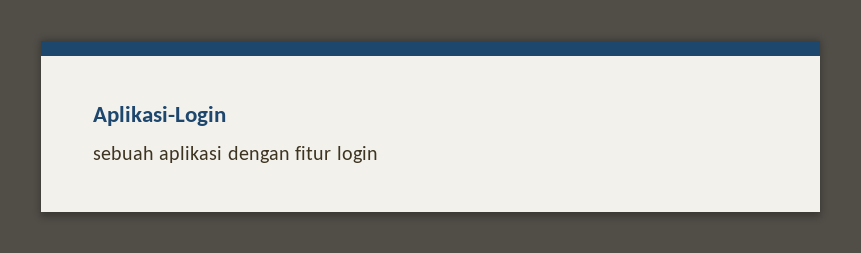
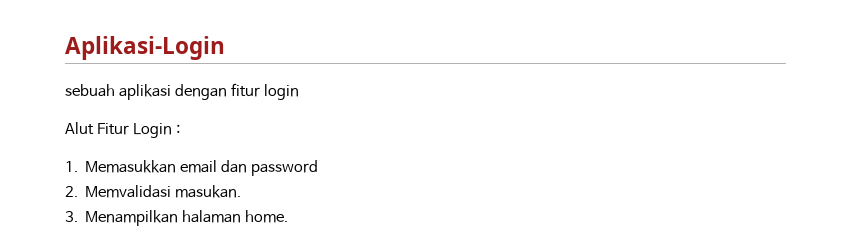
+ Alut Fitur Login :
+ 1. Memasukkan email dan password
+ 2. Memvalidasi masukan.
+ 3. Menampilkan halaman home.

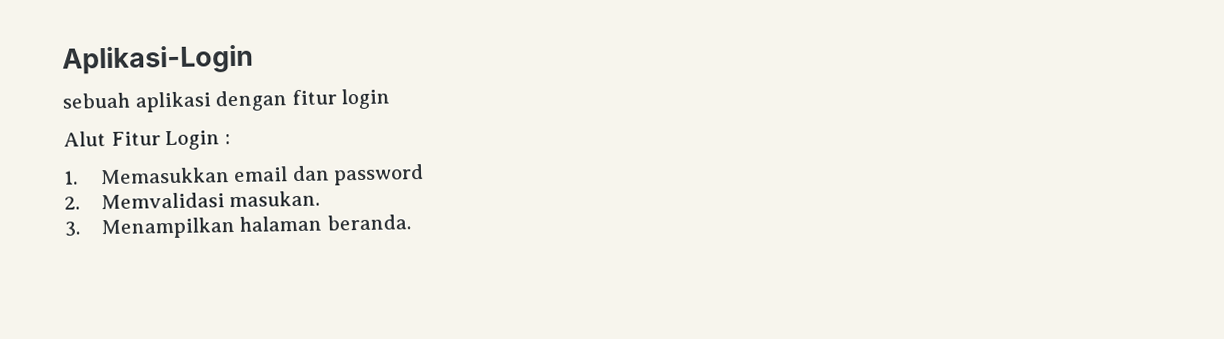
- 3. Menampilkan halaman home.
+ 3. Menampilkan halaman beranda.

